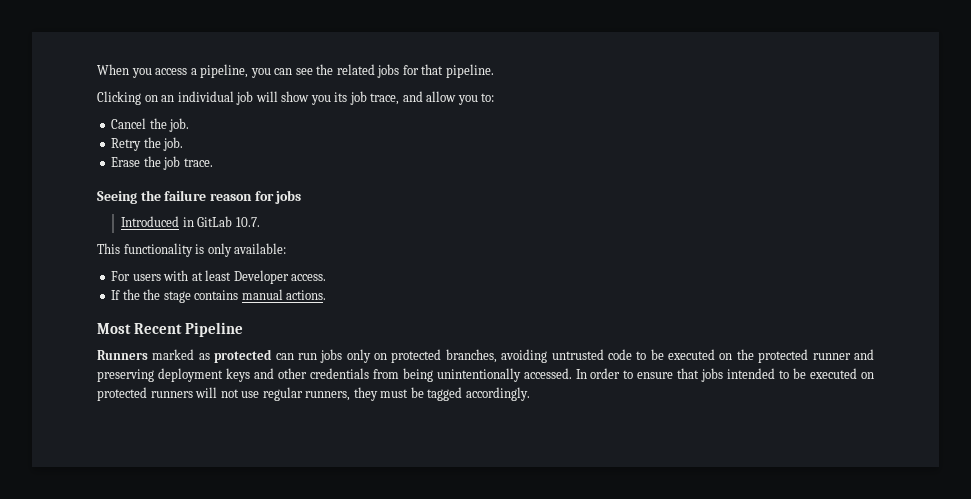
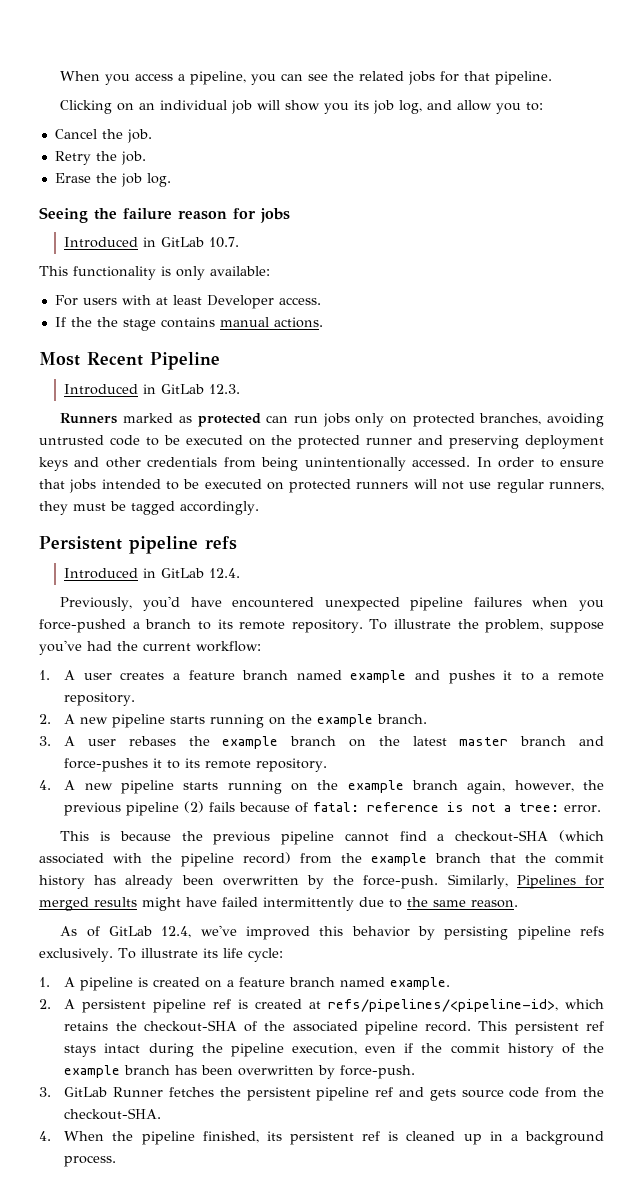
- Clicking on an individual job will show you its job trace, and allow you to:
+ Clicking on an individual job will show you its job log, and allow you to:
- Erase the job trace.
+ Erase the job log.
+ Introduced in GitLab 12.3.
+ Persistent pipeline refs
+ Introduced in GitLab 12.4.
+ Previously, you'd have encountered unexpected pipeline failures when you force-pushed a branch to its remote repository. To illustrate the problem, suppose you've had the current workflow:
+ 1. A user creates a feature branch named example and pushes it to a remote repository.
+ 2. A new pipeline starts running on the example branch.
+ 3. A user rebases the example branch on the latest master branch and force-pushes it to its remote repository.
+ 4. A new pipeline starts running on the example branch again, however, the previous pipeline (2) fails because of fatal: reference is not a tree: error.
+ This is because the previous pipeline cannot find a checkout-SHA (which associated with the pipeline record) from the example branch that the commit history has already been overwritten by the force-push. Similarly, Pipelines for merged results might have failed intermittently due to the same reason.
+ As of GitLab 12.4, we've improved this behavior by persisting pipeline refs exclusively. To illustrate its life cycle:
+ 1. A pipeline is created on a feature branch named example.
+ 2. A persistent pipeline ref is created at refs/pipelines/<pipeline-id>, which retains the checkout-SHA of the associated pipeline record. This persistent ref stays intact during the pipeline execution, even if the commit history of the example branch has been overwritten by force-push.
+ 3. GitLab Runner fetches the persistent pipeline ref and gets source code from the checkout-SHA.
+ 4. When the pipeline finished, its persistent ref is cleaned up in a background process.

